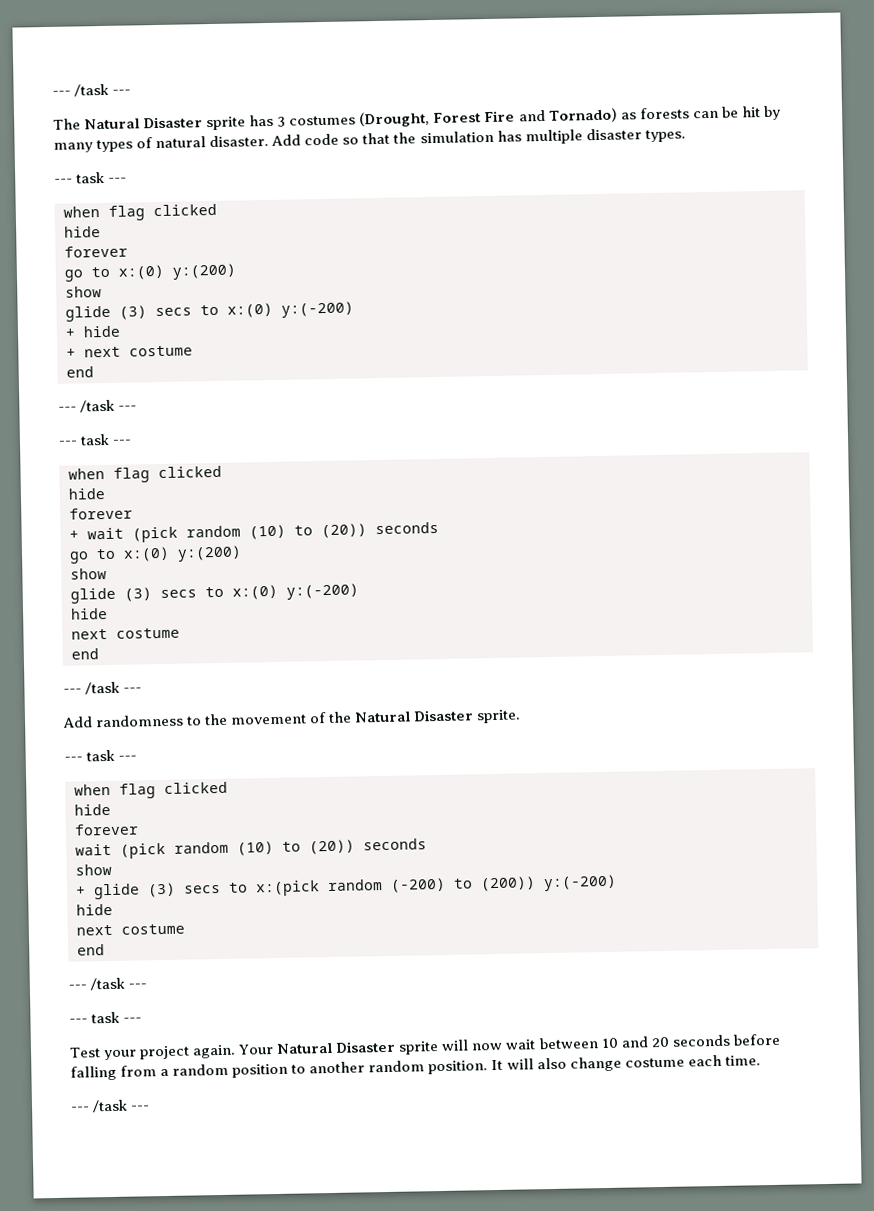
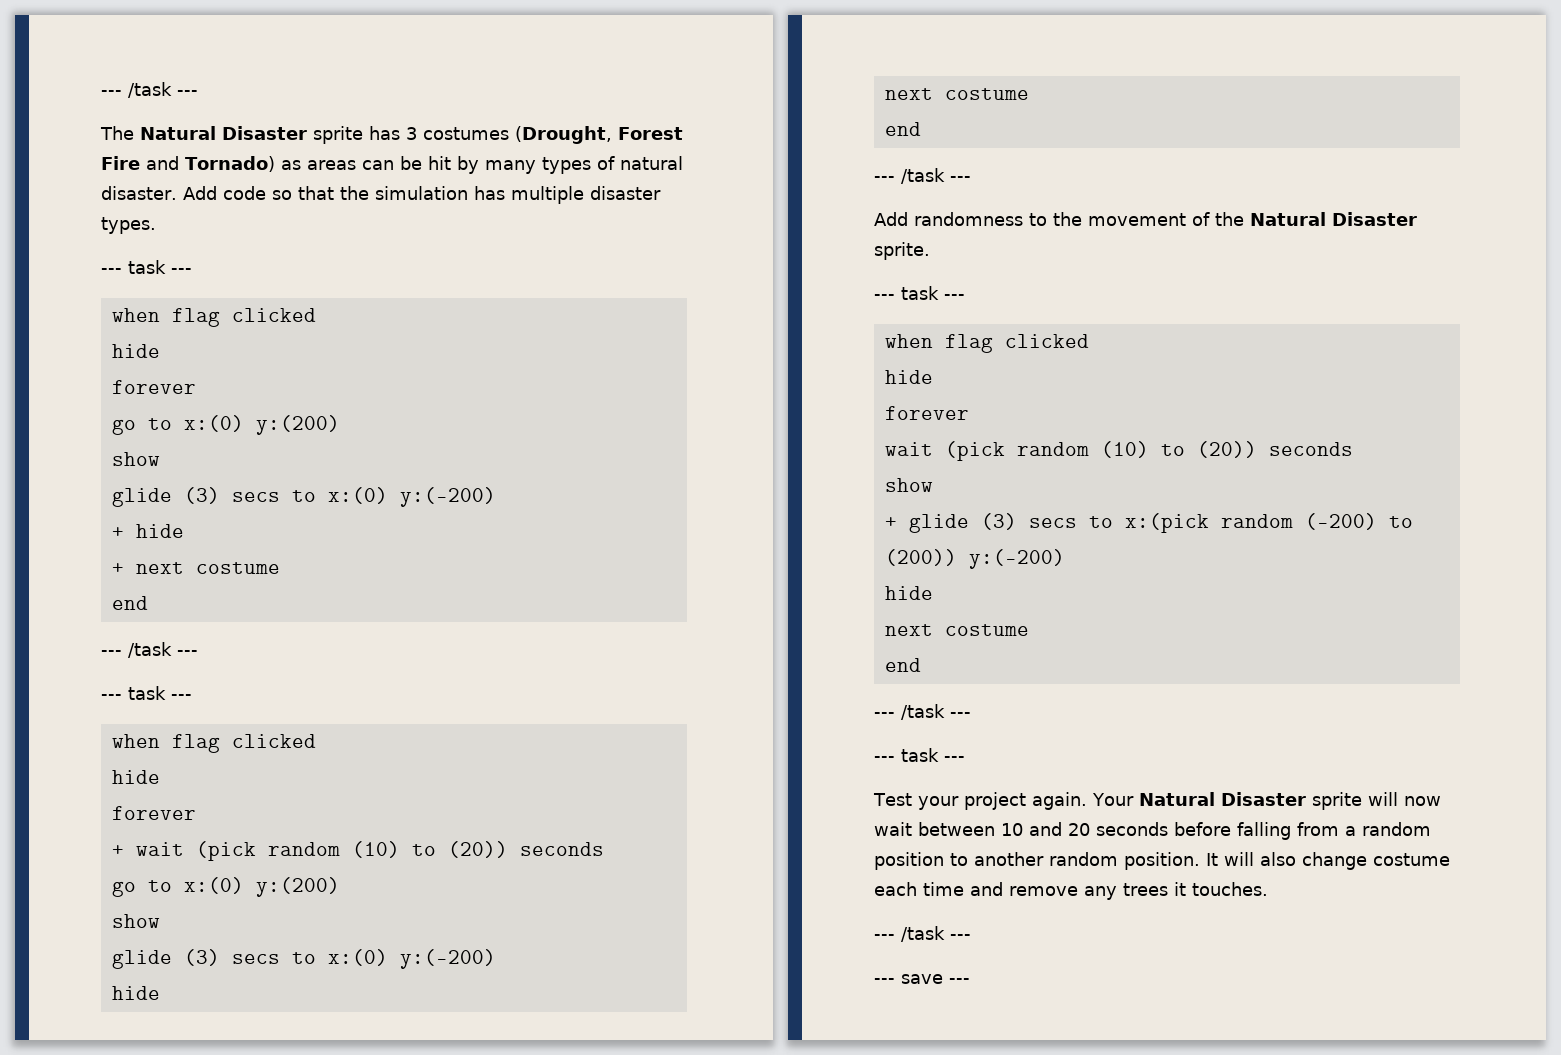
- The Natural Disaster sprite has 3 costumes (Drought, Forest Fire and Tornado) as forests can be hit by many types of natural disaster.
+ The Natural Disaster sprite has 3 costumes (Drought, Forest Fire and Tornado) as areas can be hit by many types of natural disaster.
- It will also change costume each time.
+ It will also change costume each time and remove any trees it touches.
  --- /task ---
+ --- save ---

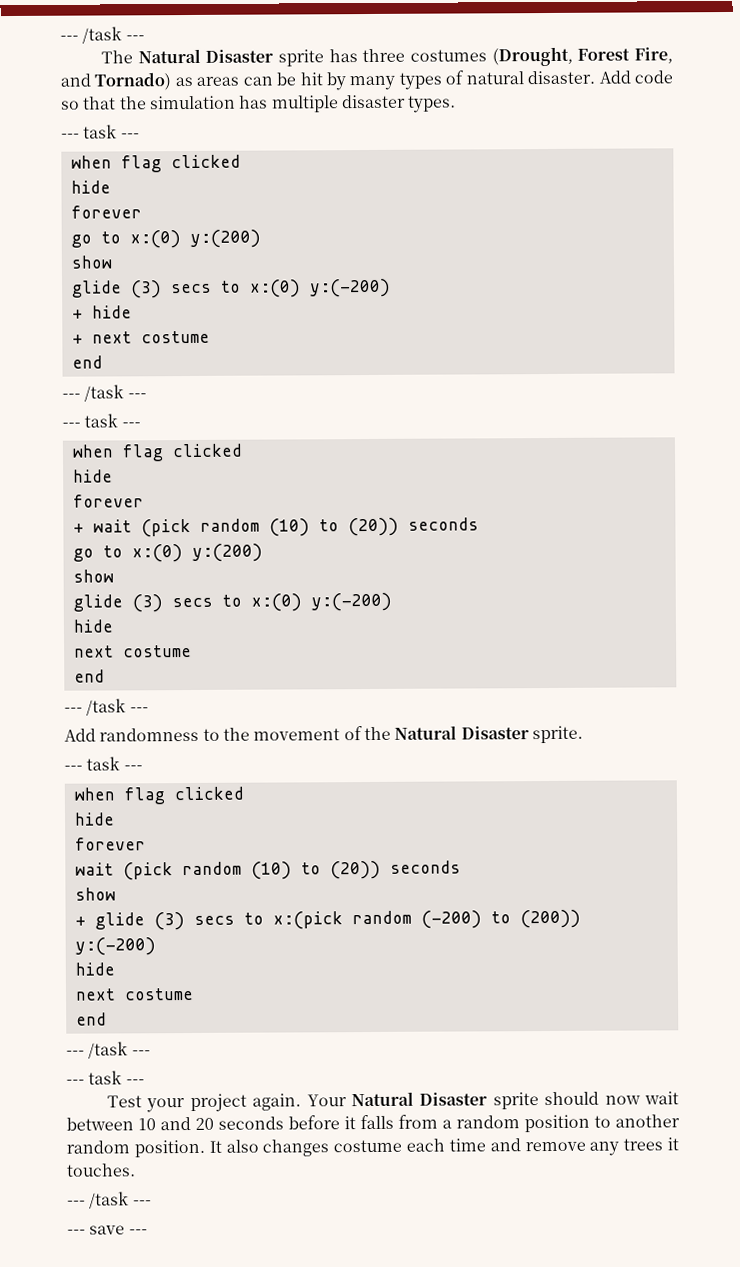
- The Natural Disaster sprite has 3 costumes (Drought, Forest Fire and Tornado) as areas can be hit by many types of natural disaster.
+ The Natural Disaster sprite has three costumes (Drought, Forest Fire, and Tornado) as areas can be hit by many types of natural disaster.
- Your Natural Disaster sprite will now wait between 10 and 20 seconds before falling from a random position to another random position.
+ Your Natural Disaster sprite should now wait between 10 and 20 seconds before it falls from a random position to another random position.
- It will also change costume each time and remove any trees it touches.
+ It also changes costume each time and remove any trees it touches.

